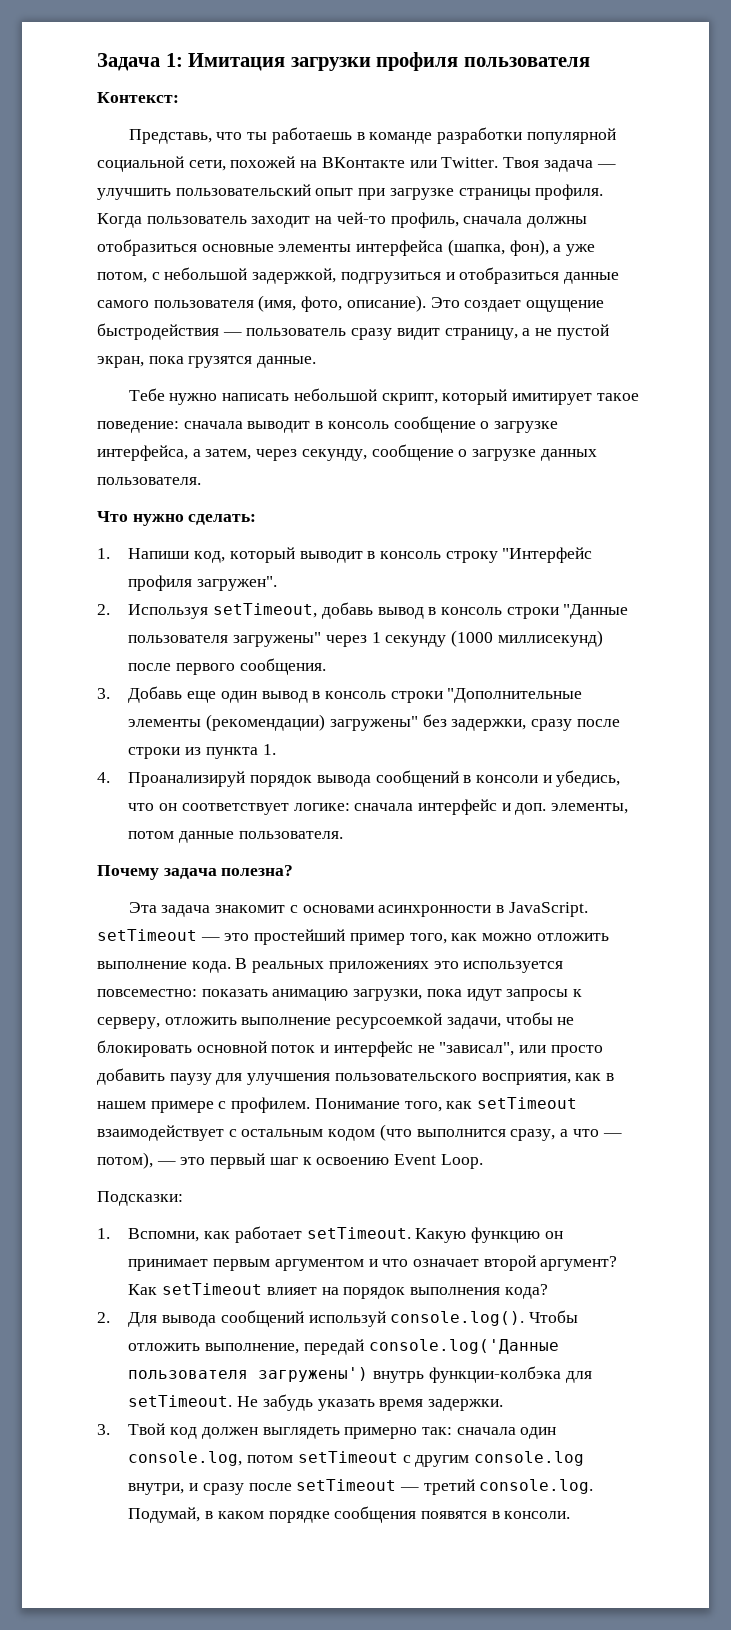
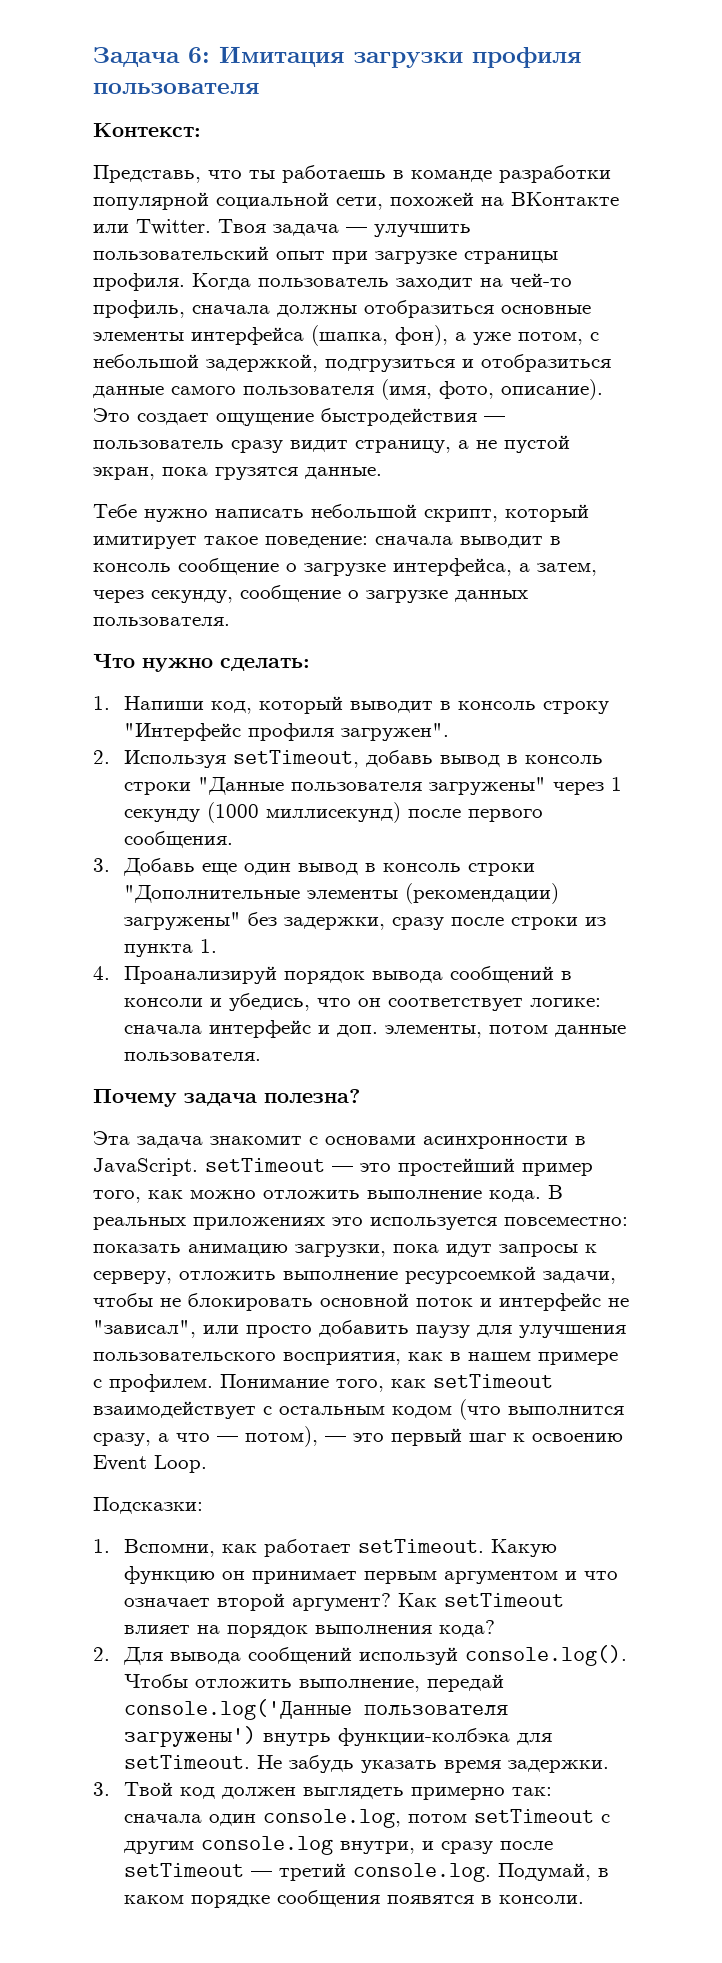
- Задача 1: Имитация загрузки профиля пользователя
+ Задача 6: Имитация загрузки профиля пользователя

